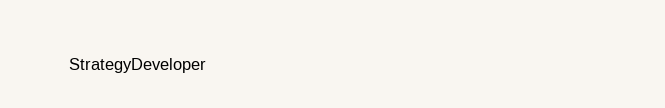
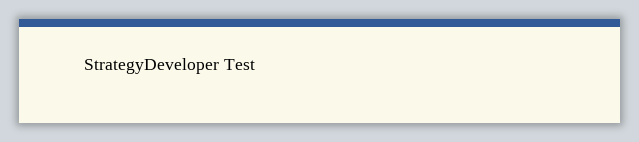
- StrategyDeveloper
+ StrategyDeveloper Test

